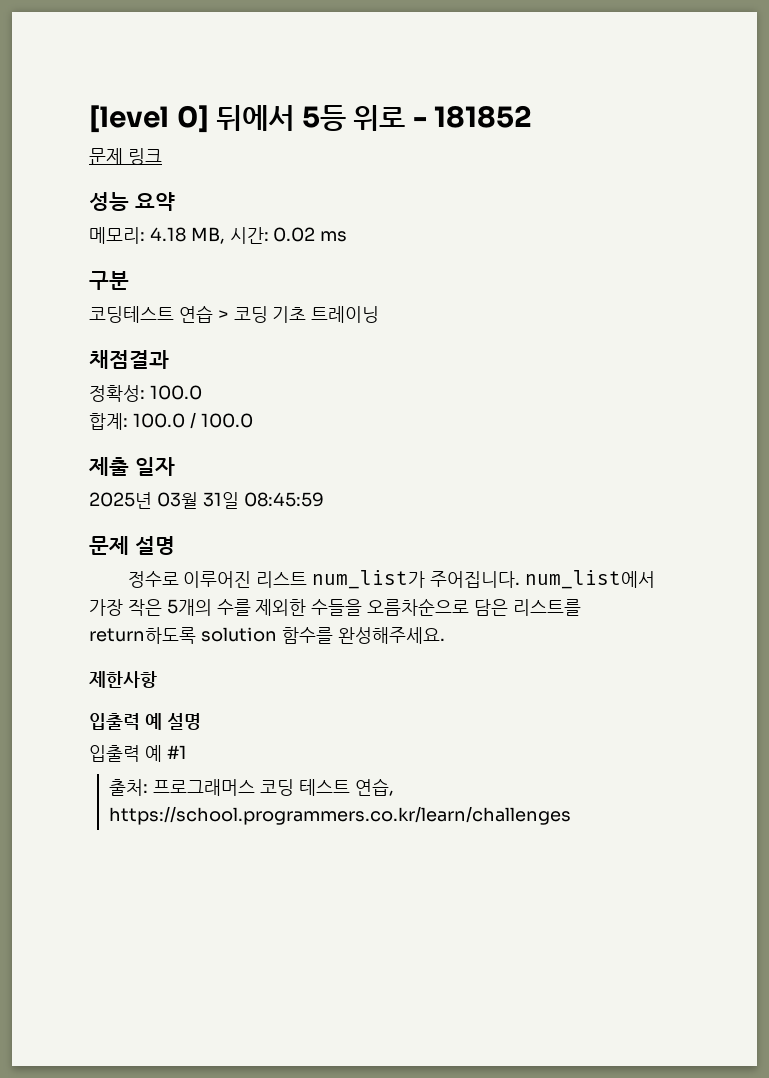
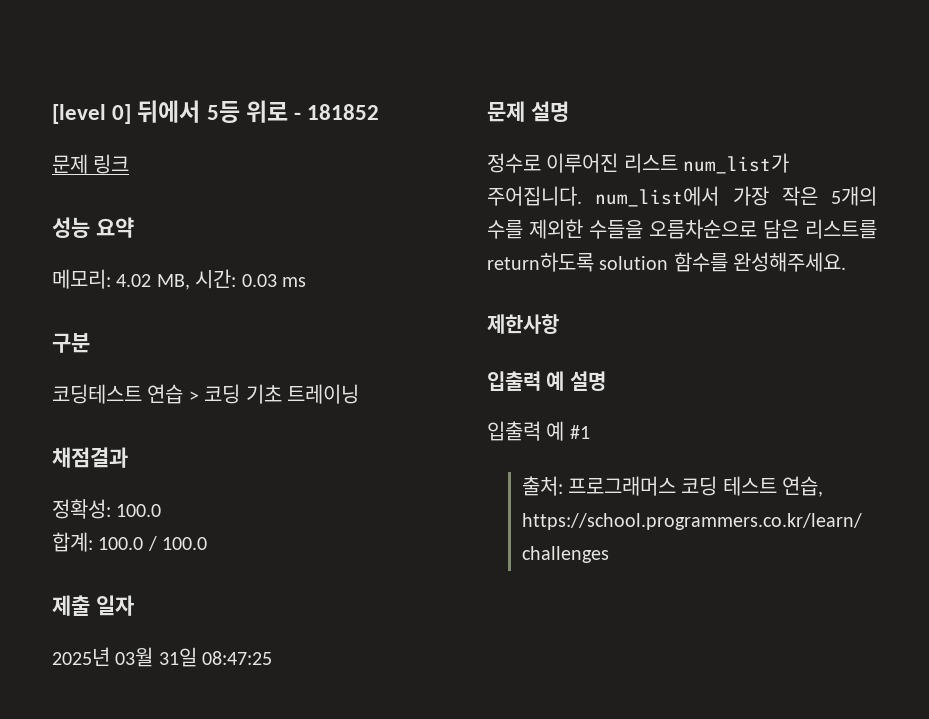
- 메모리: 4.18 MB, 시간: 0.02 ms
+ 메모리: 4.02 MB, 시간: 0.03 ms
- 2025년 03월 31일 08:45:59
+ 2025년 03월 31일 08:47:25

